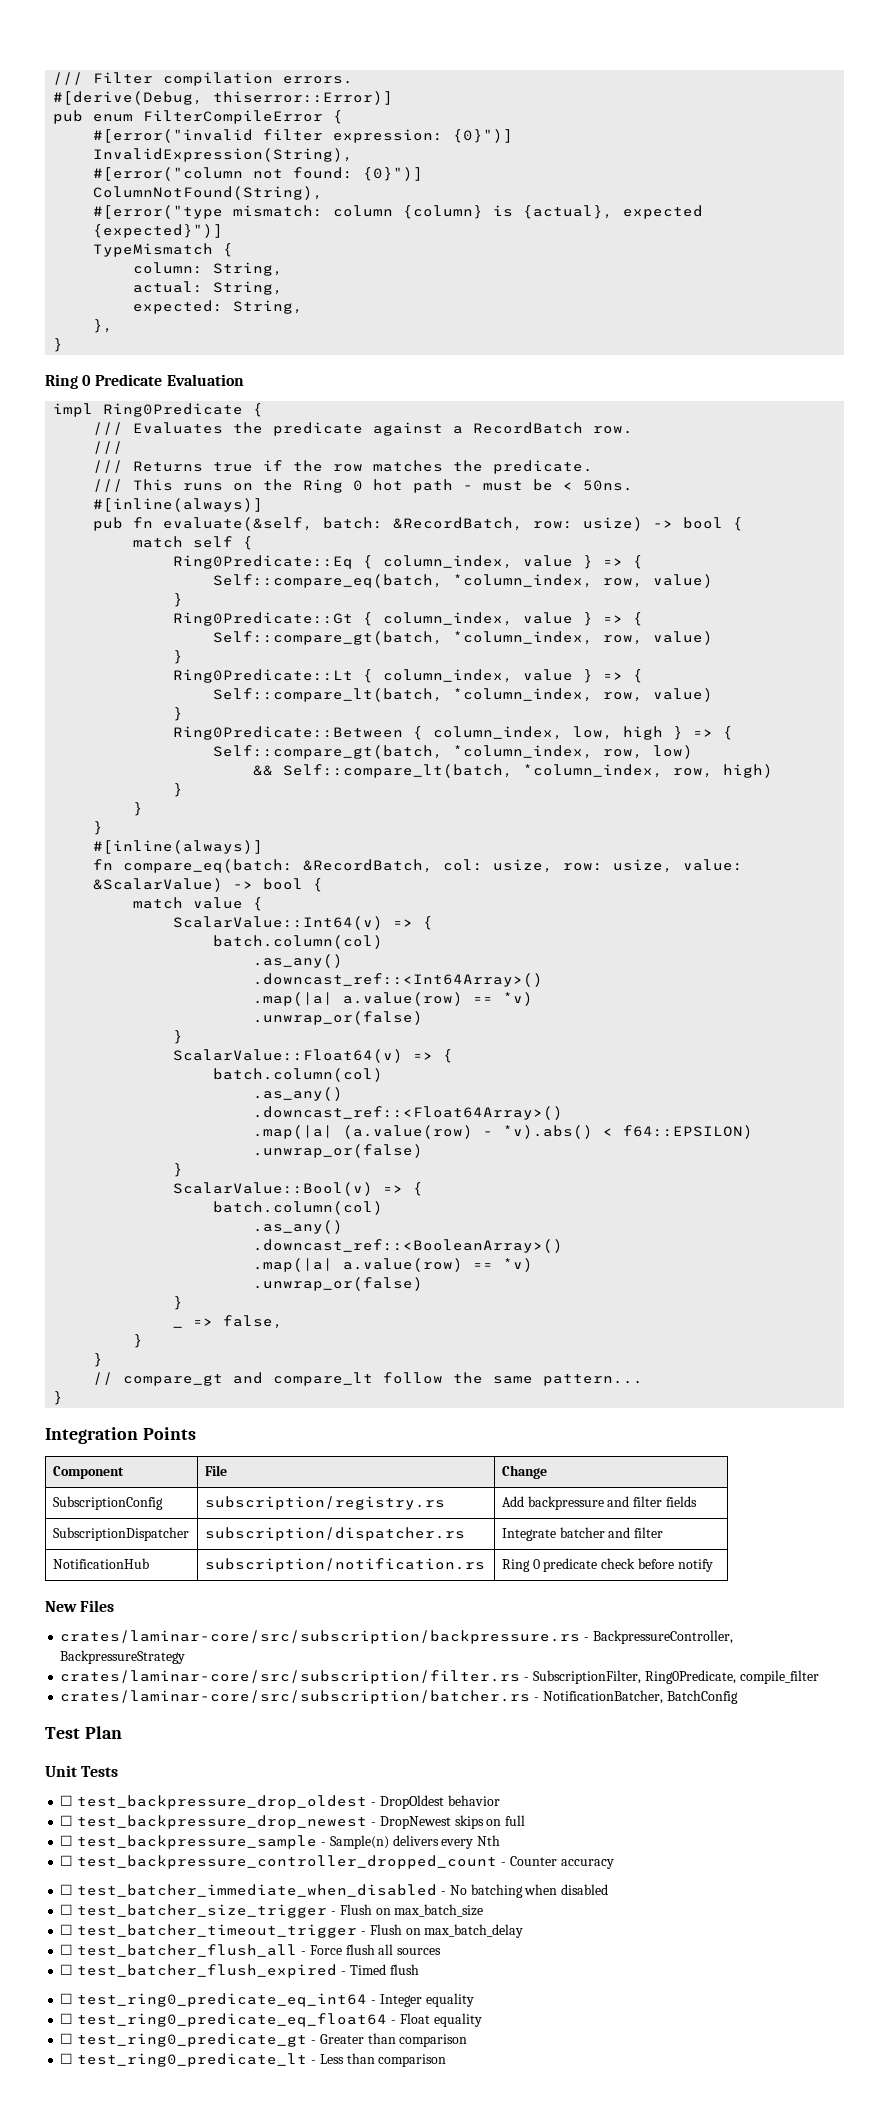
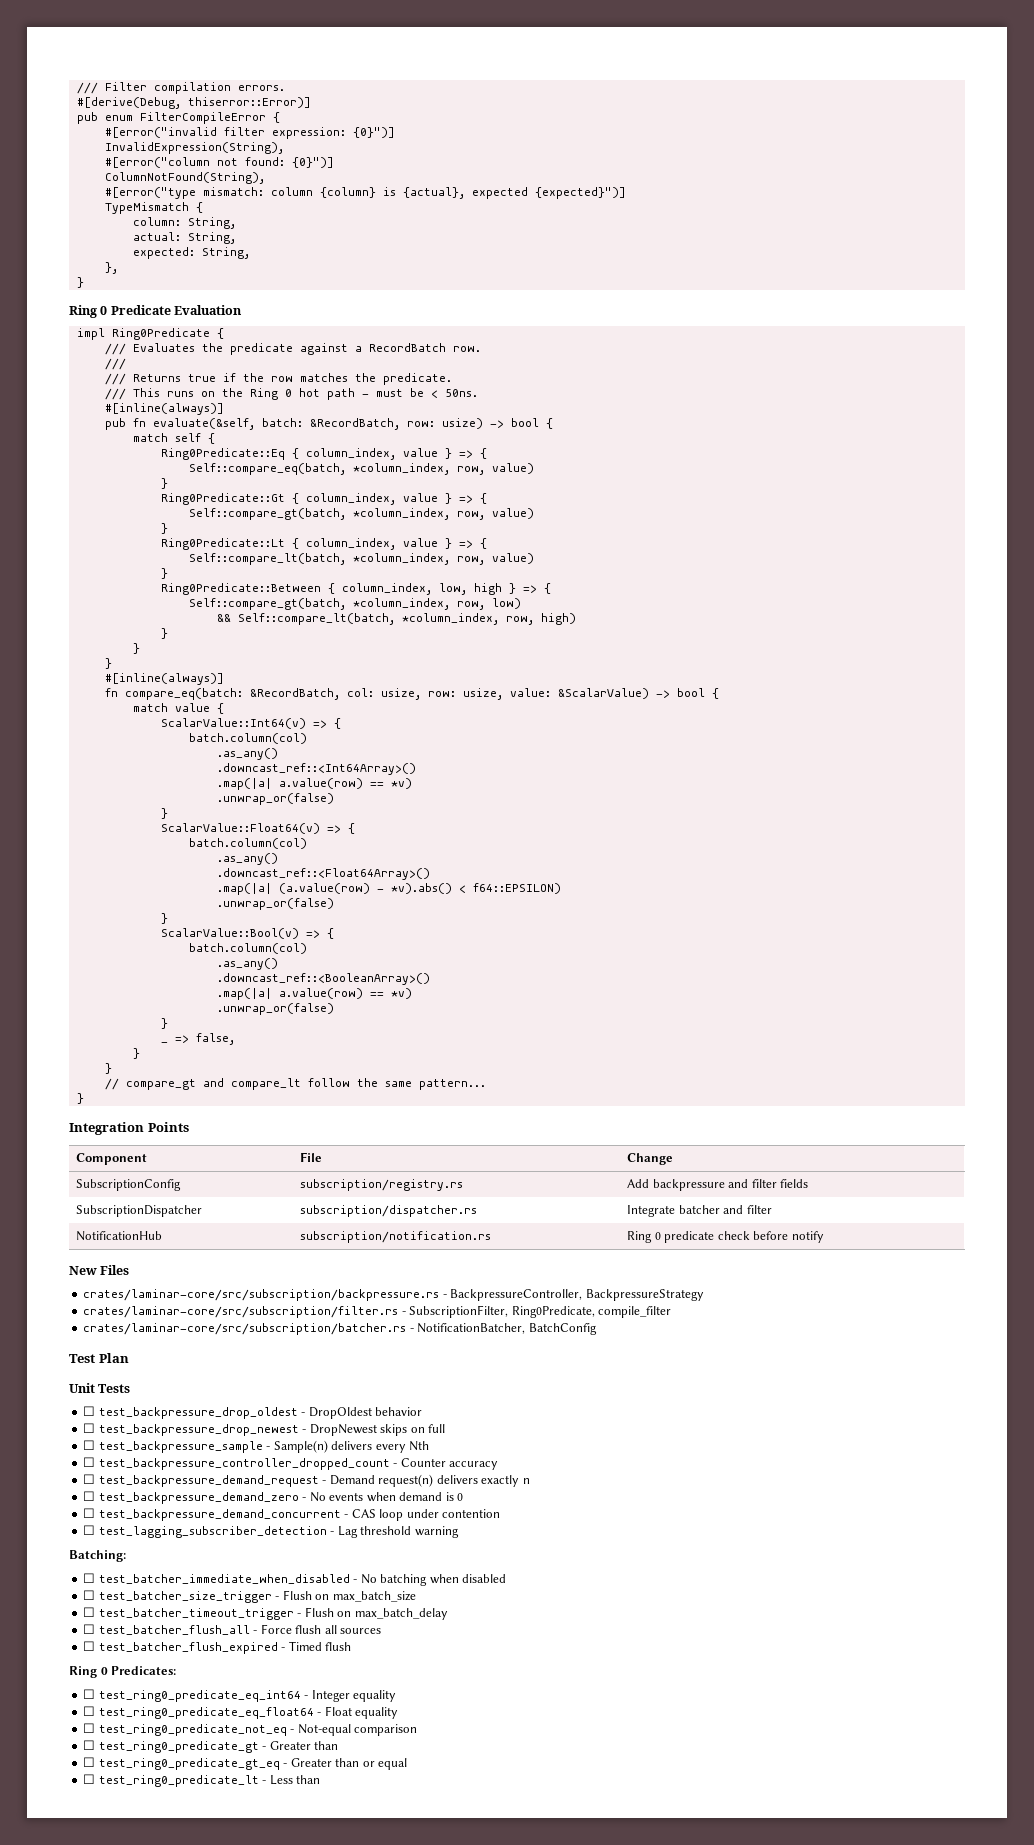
+ ☐ test_backpressure_demand_request - Demand request(n) delivers exactly n
+ ☐ test_backpressure_demand_zero - No events when demand is 0
+ ☐ test_backpressure_demand_concurrent - CAS loop under contention
+ ☐ test_lagging_subscriber_detection - Lag threshold warning
+ Batching:
+ Ring 0 Predicates:
+ ☐ test_ring0_predicate_not_eq - Not-equal comparison
- ☐ test_ring0_predicate_gt - Greater than comparison
+ ☐ test_ring0_predicate_gt - Greater than
+ ☐ test_ring0_predicate_gt_eq - Greater than or equal
- ☐ test_ring0_predicate_lt - Less than comparison
+ ☐ test_ring0_predicate_lt - Less than

